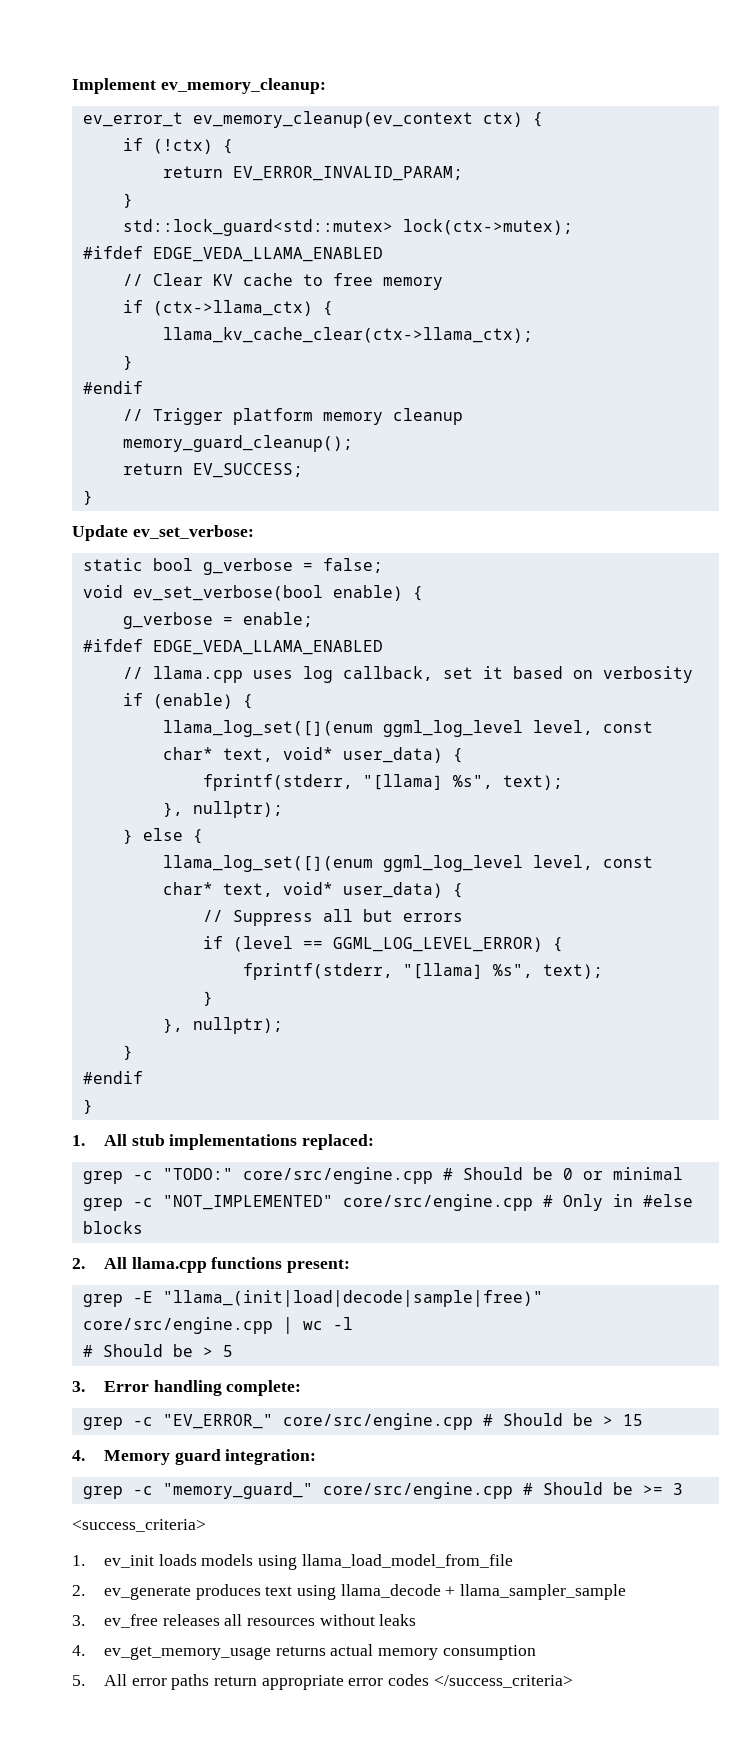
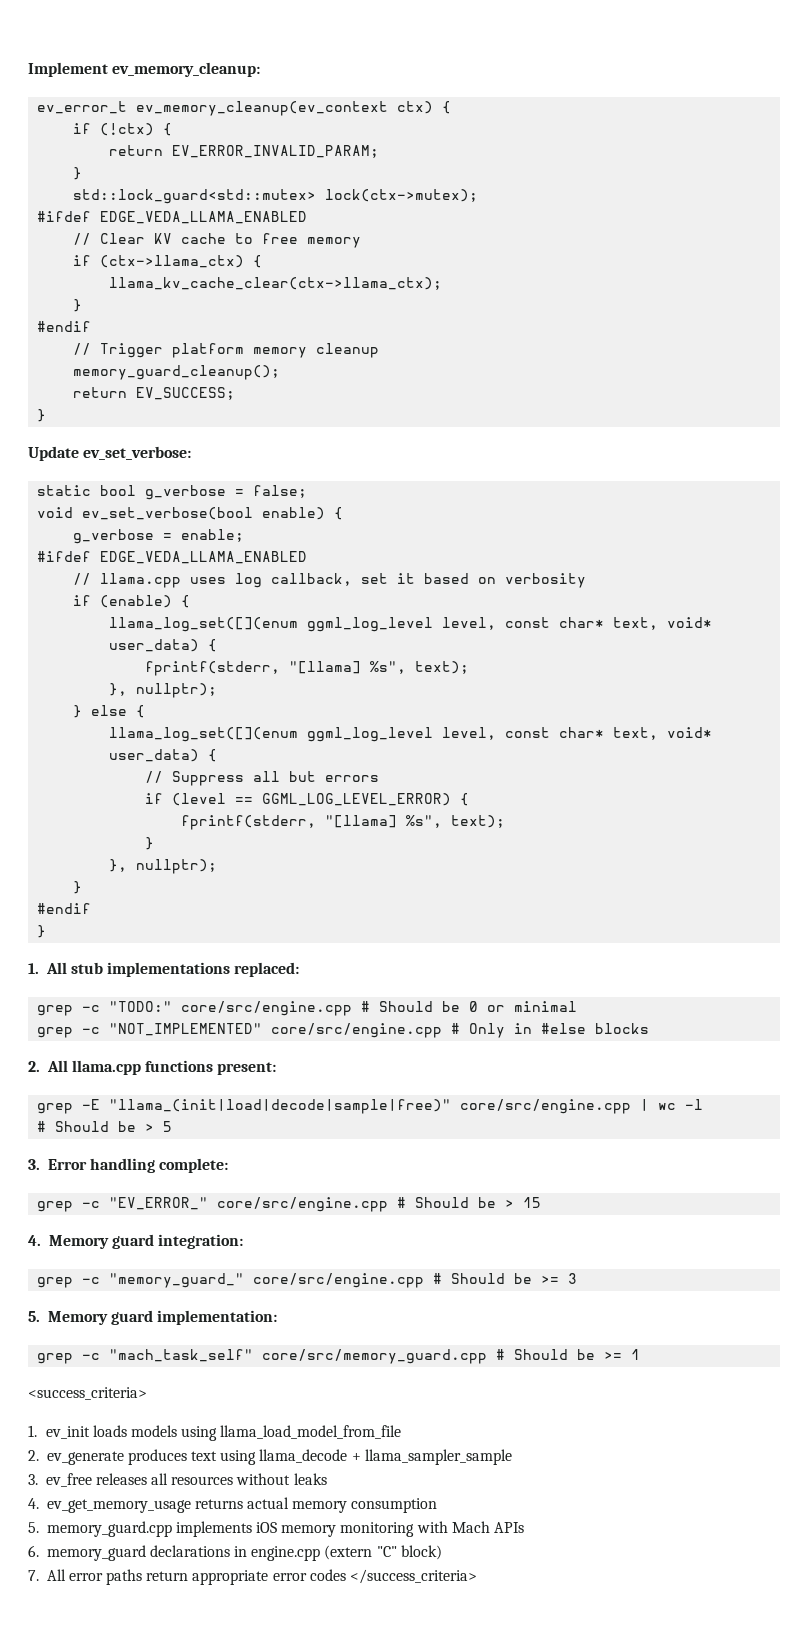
+ 5. Memory guard implementation:
+ grep -c "mach_task_self" core/src/memory_guard.cpp # Should be >= 1
- 5. All error paths return appropriate error codes </success_criteria>
+ 5. memory_guard.cpp implements iOS memory monitoring with Mach APIs
+ 6. memory_guard declarations in engine.cpp (extern "C" block)
+ 7. All error paths return appropriate error codes </success_criteria>

